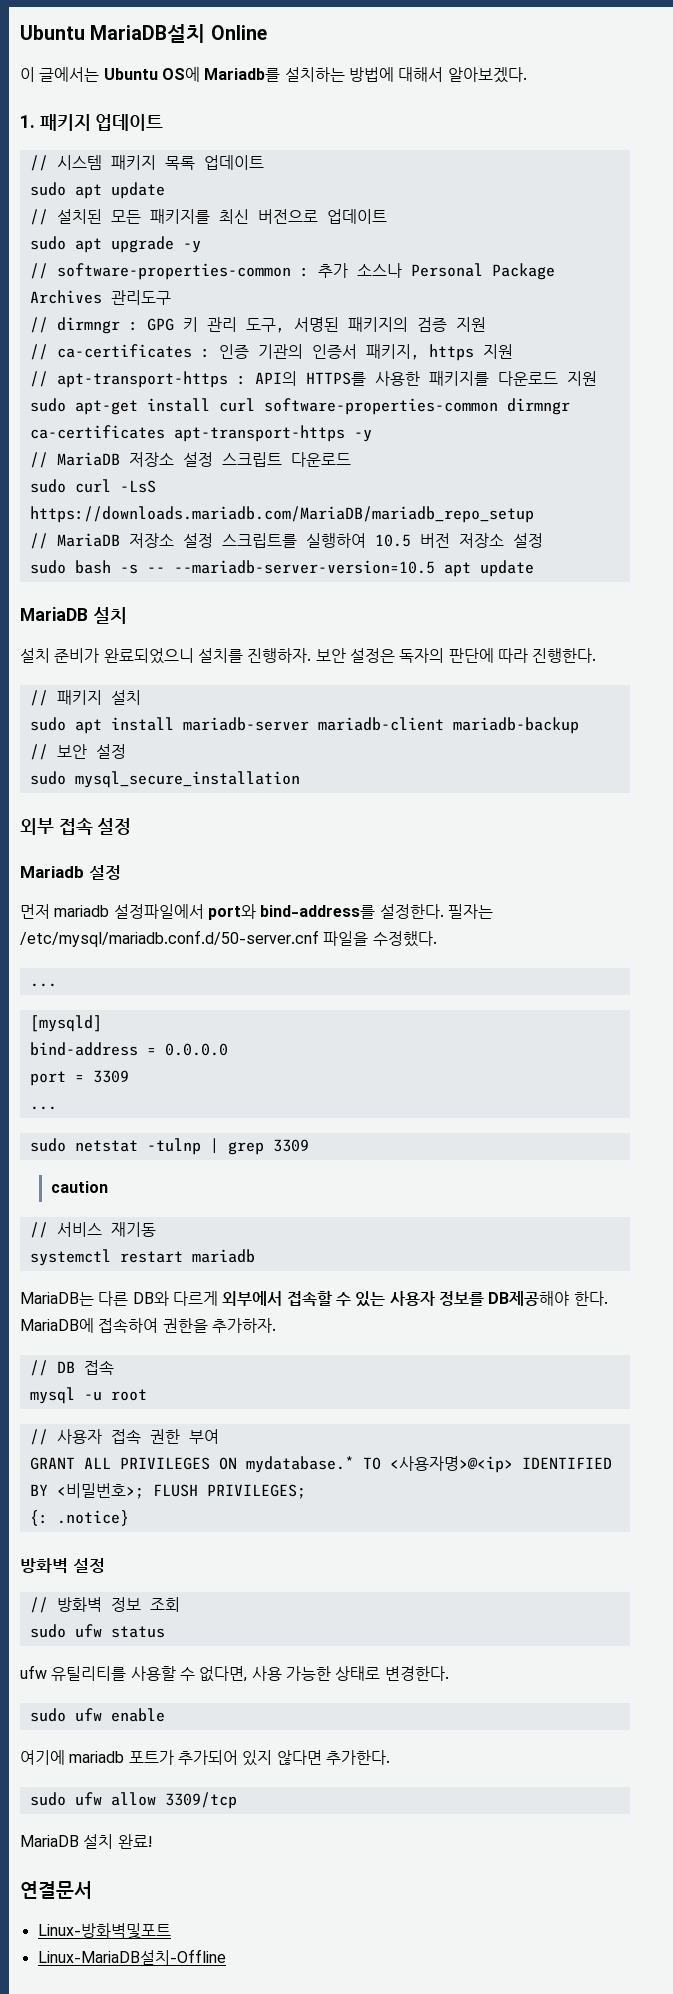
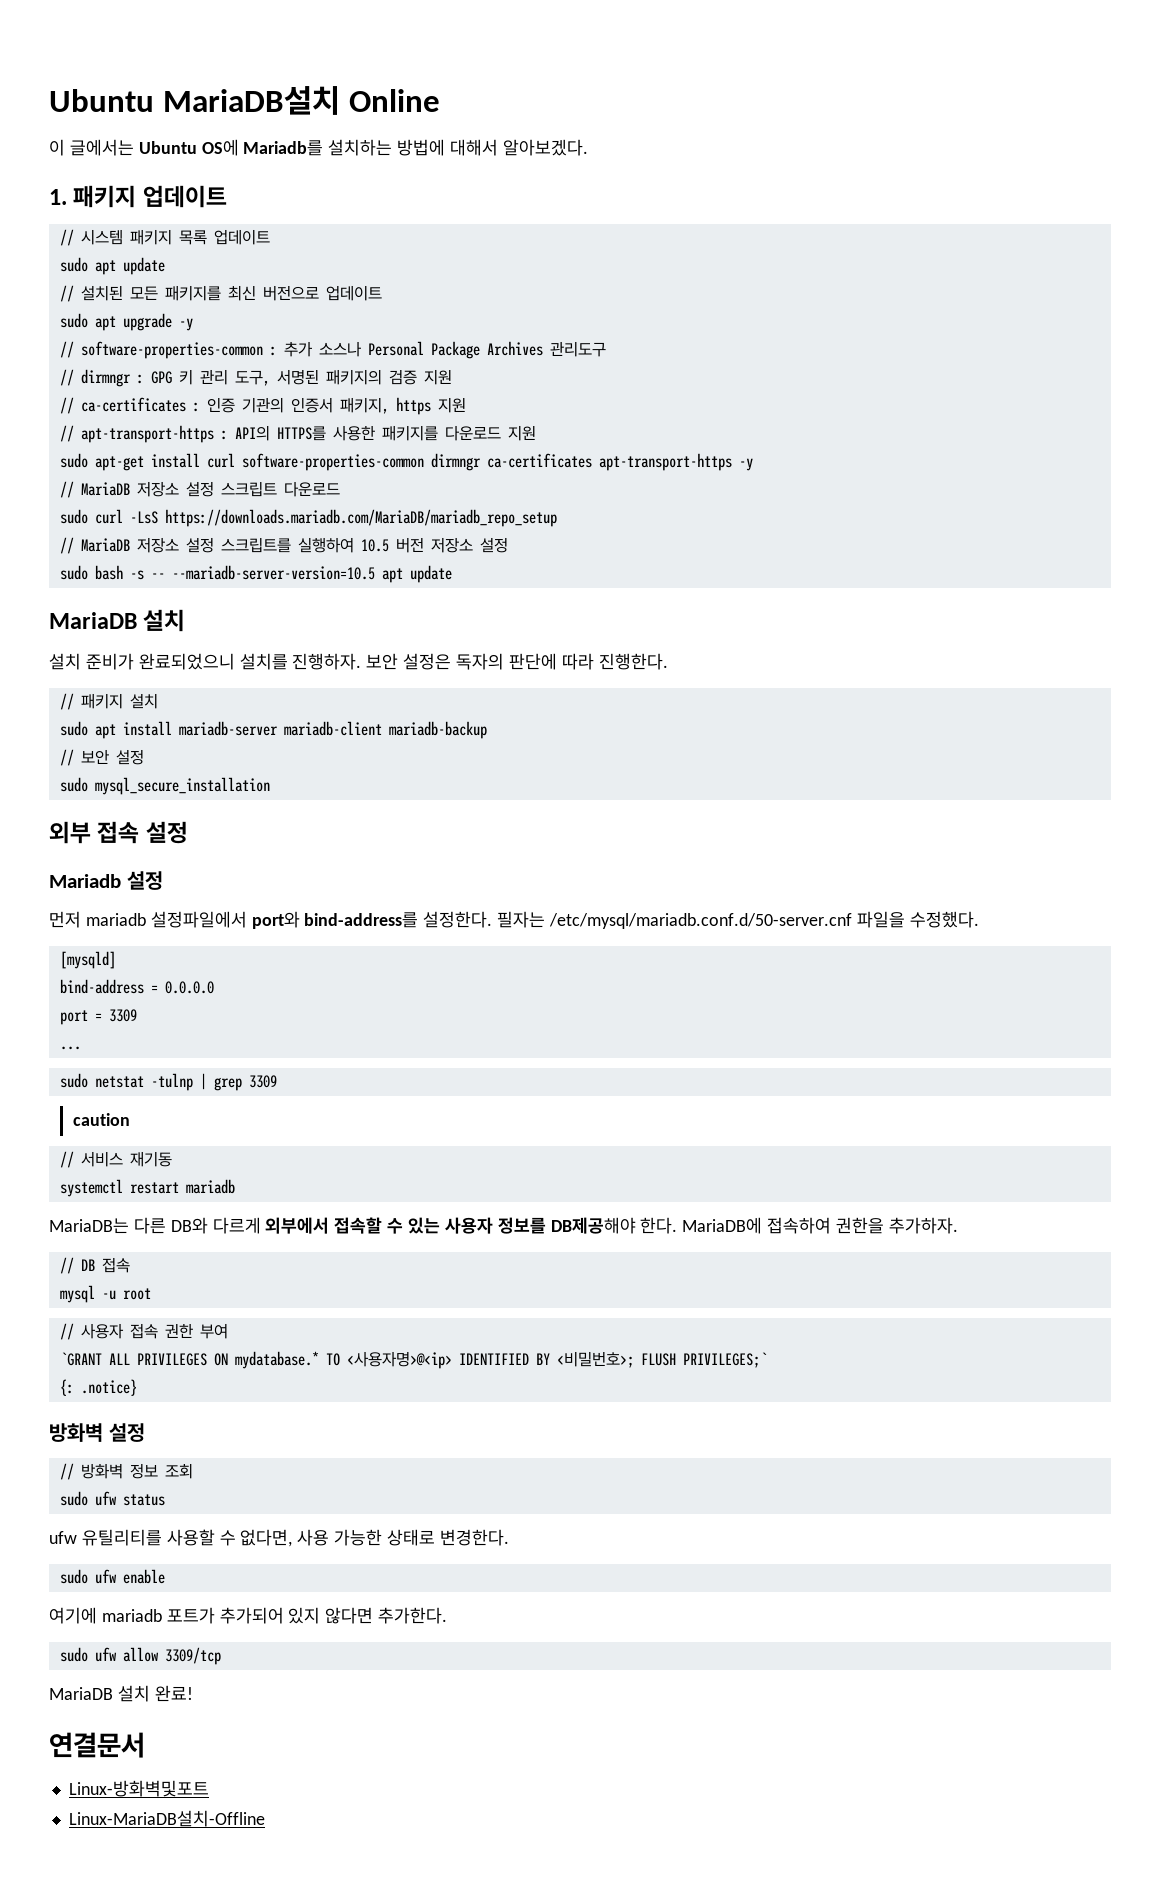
  필자는 /etc/mysql/mariadb.conf.d/50-server.cnf 파일을 수정했다.
- ...
- GRANT ALL PRIVILEGES ON mydatabase.* TO <사용자명>@<ip> IDENTIFIED BY <비밀번호>; FLUSH PRIVILEGES;
+ `GRANT ALL PRIVILEGES ON mydatabase.* TO <사용자명>@<ip> IDENTIFIED BY <비밀번호>; FLUSH PRIVILEGES;`

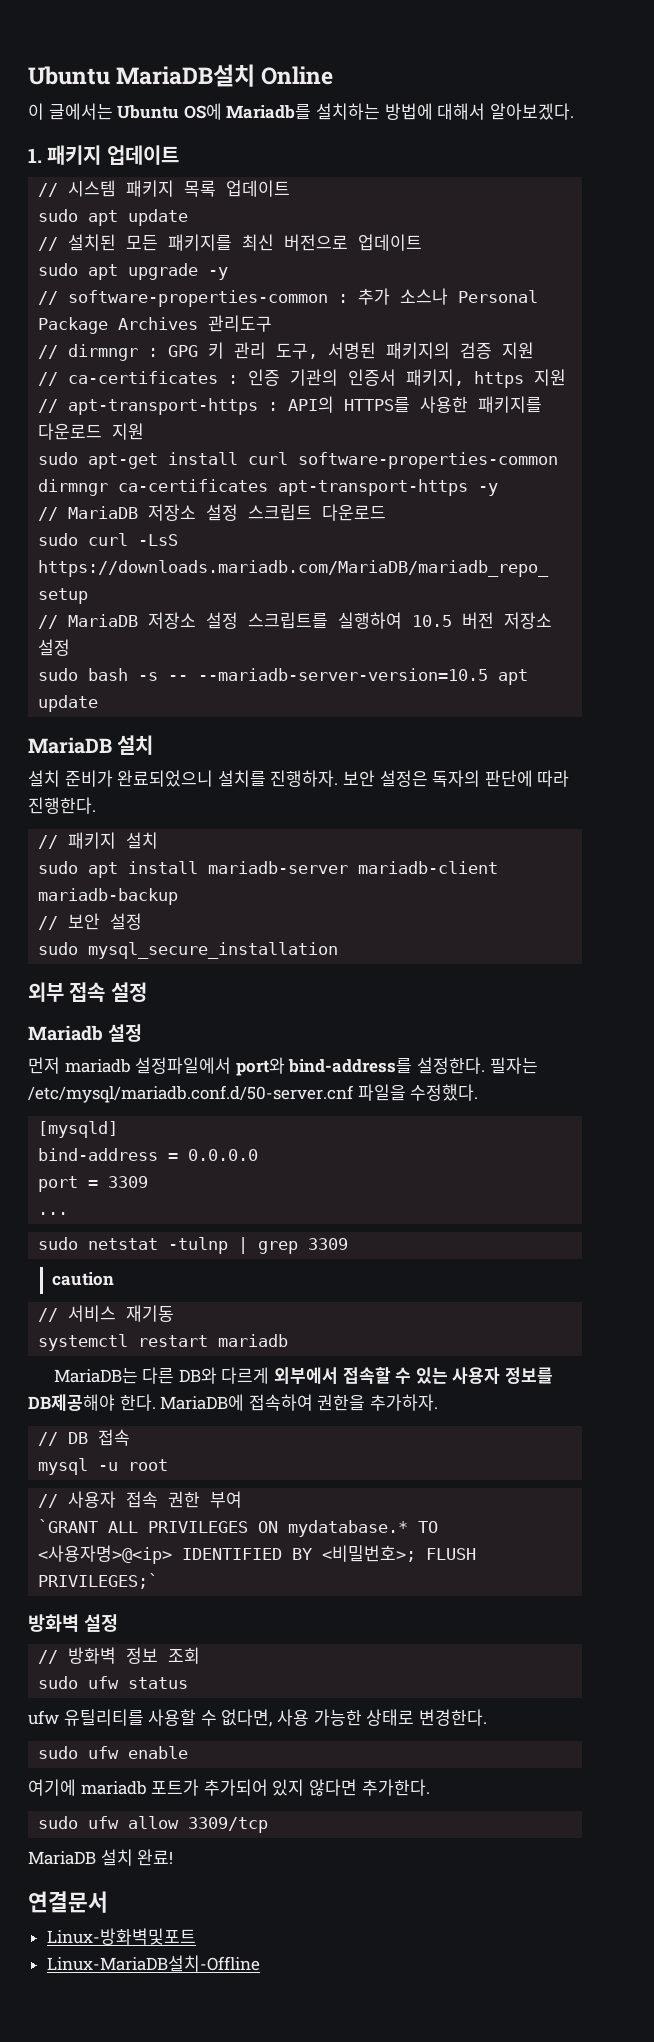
- {: .notice}

